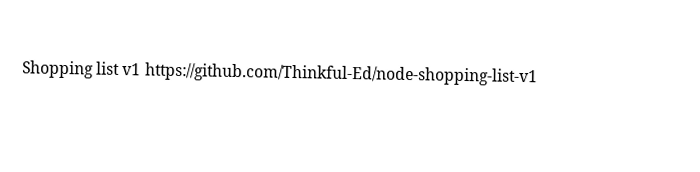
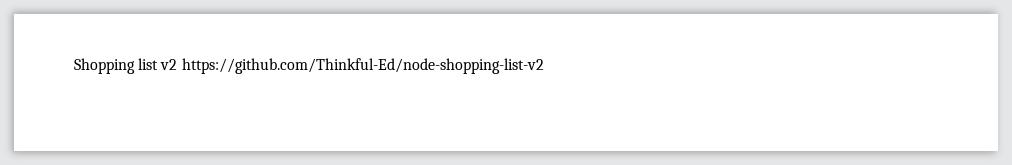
- Shopping list v1 https://github.com/Thinkful-Ed/node-shopping-list-v1
+ Shopping list v2 https://github.com/Thinkful-Ed/node-shopping-list-v2

